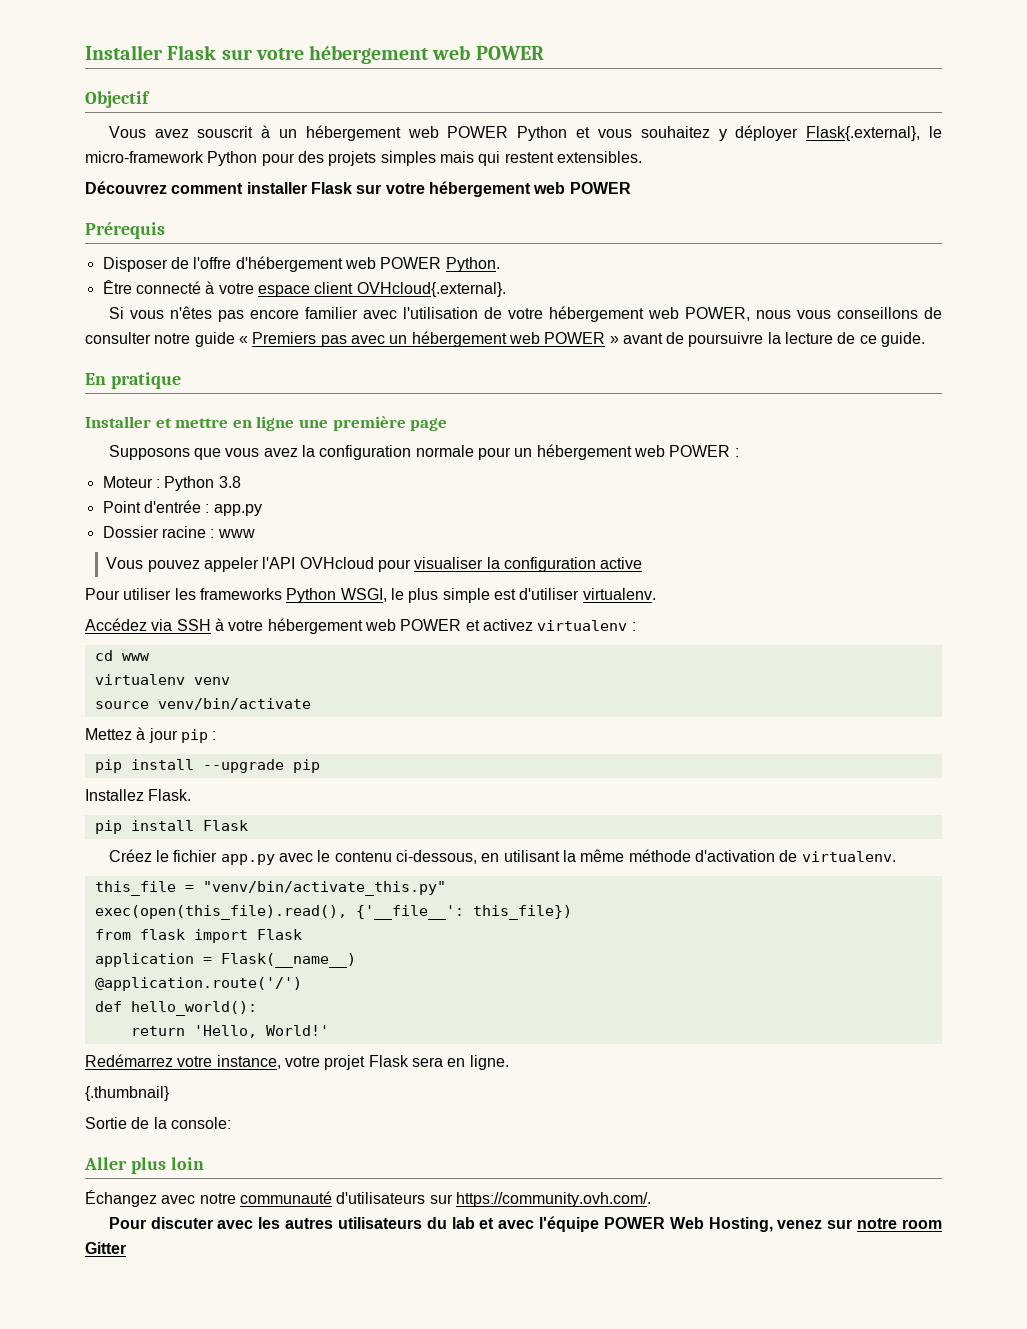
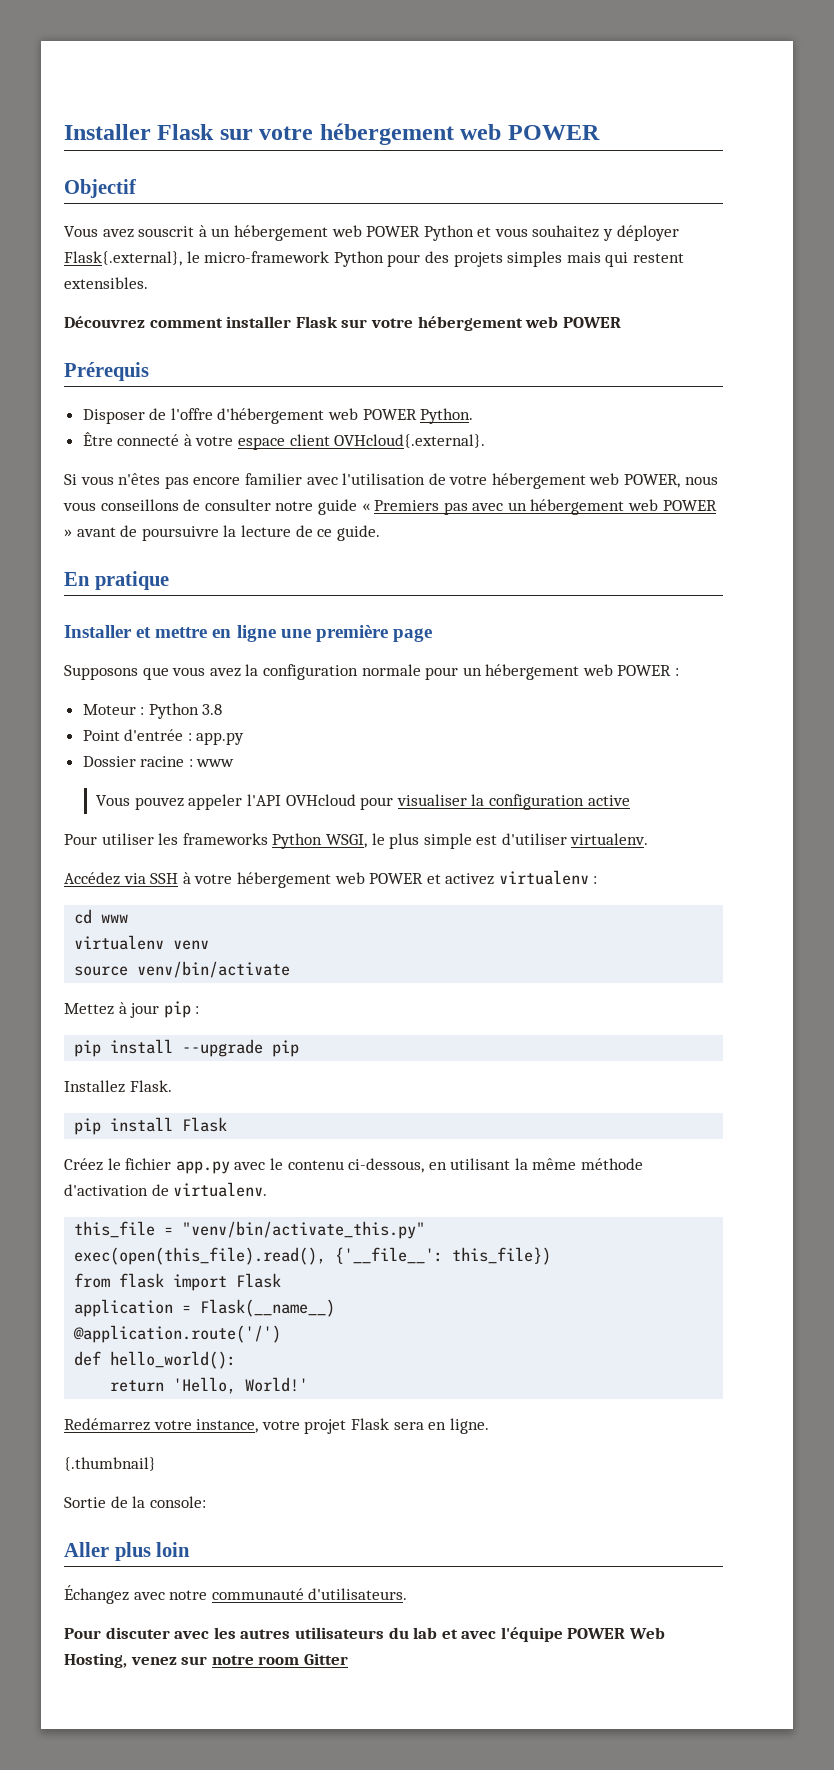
- Échangez avec notre communauté d'utilisateurs sur https://community.ovh.com/.
+ Échangez avec notre communauté d'utilisateurs.

